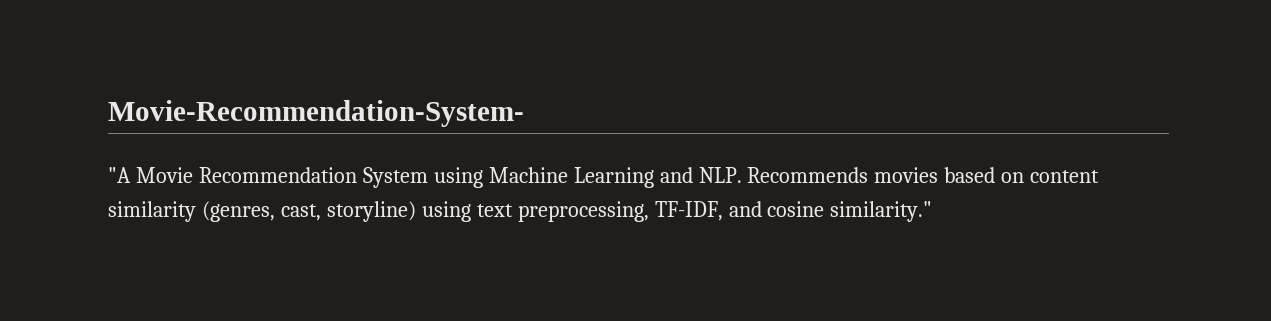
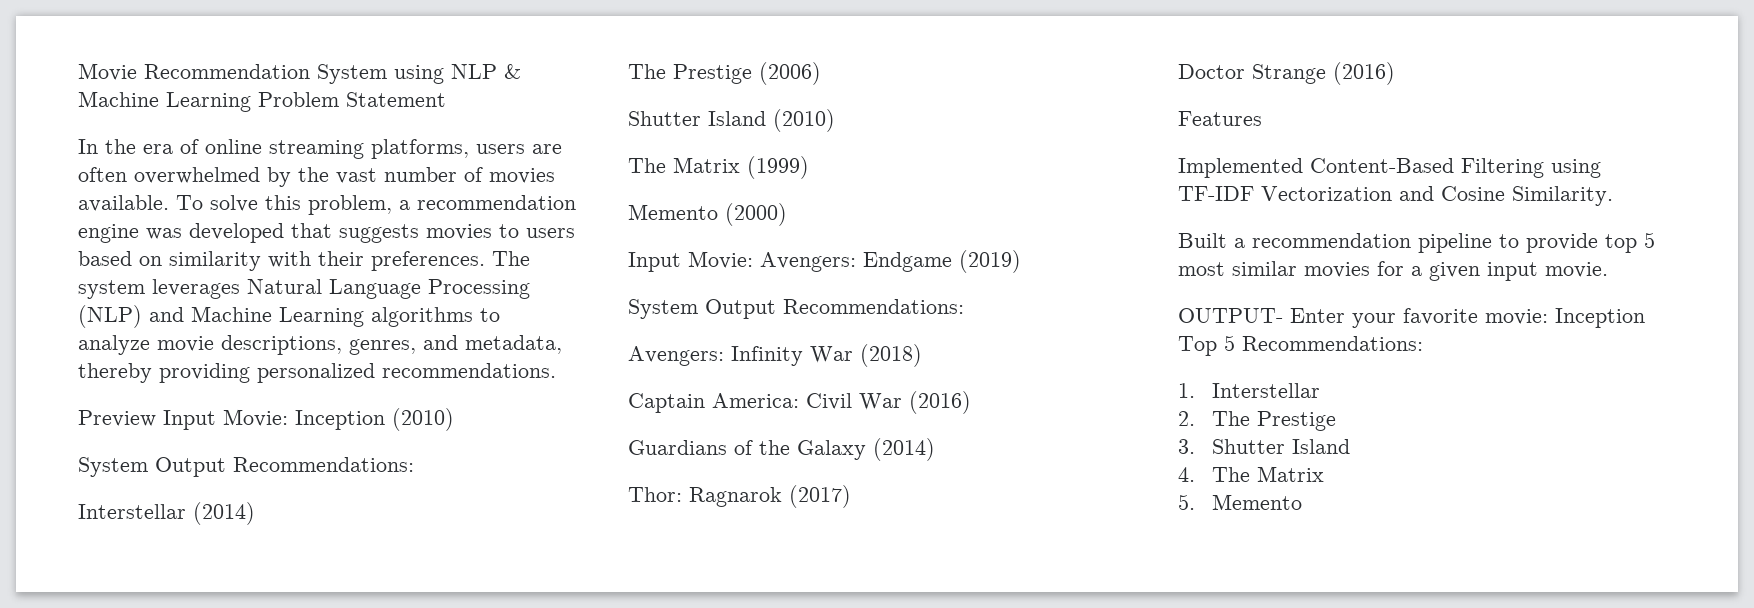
- Movie-Recommendation-System-
- "A Movie Recommendation System using Machine Learning and NLP. Recommends movies based on content similarity (genres, cast, storyline) using text preprocessing, TF-IDF, and cosine similarity."
+ Movie Recommendation System using NLP & Machine Learning Problem Statement
+ In the era of online streaming platforms, users are often overwhelmed by the vast number of movies available. To solve this problem, a recommendation engine was developed that suggests movies to users based on similarity with their preferences. The system leverages Natural Language Processing (NLP) and Machine Learning algorithms to analyze movie descriptions, genres, and metadata, thereby providing personalized recommendations.
+ Preview Input Movie: Inception (2010)
+ System Output Recommendations:
+ Interstellar (2014)
+ The Prestige (2006)
+ Shutter Island (2010)
+ The Matrix (1999)
+ Memento (2000)
+ Input Movie: Avengers: Endgame (2019)
+ System Output Recommendations:
+ Avengers: Infinity War (2018)
+ Captain America: Civil War (2016)
+ Guardians of the Galaxy (2014)
+ Thor: Ragnarok (2017)
+ Doctor Strange (2016)
+ Features
+ Implemented Content-Based Filtering using TF-IDF Vectorization and Cosine Similarity.
+ Built a recommendation pipeline to provide top 5 most similar movies for a given input movie.
+ OUTPUT- Enter your favorite movie: Inception Top 5 Recommendations:
+ 1. Interstellar
+ 2. The Prestige
+ 3. Shutter Island
+ 4. The Matrix
+ 5. Memento

